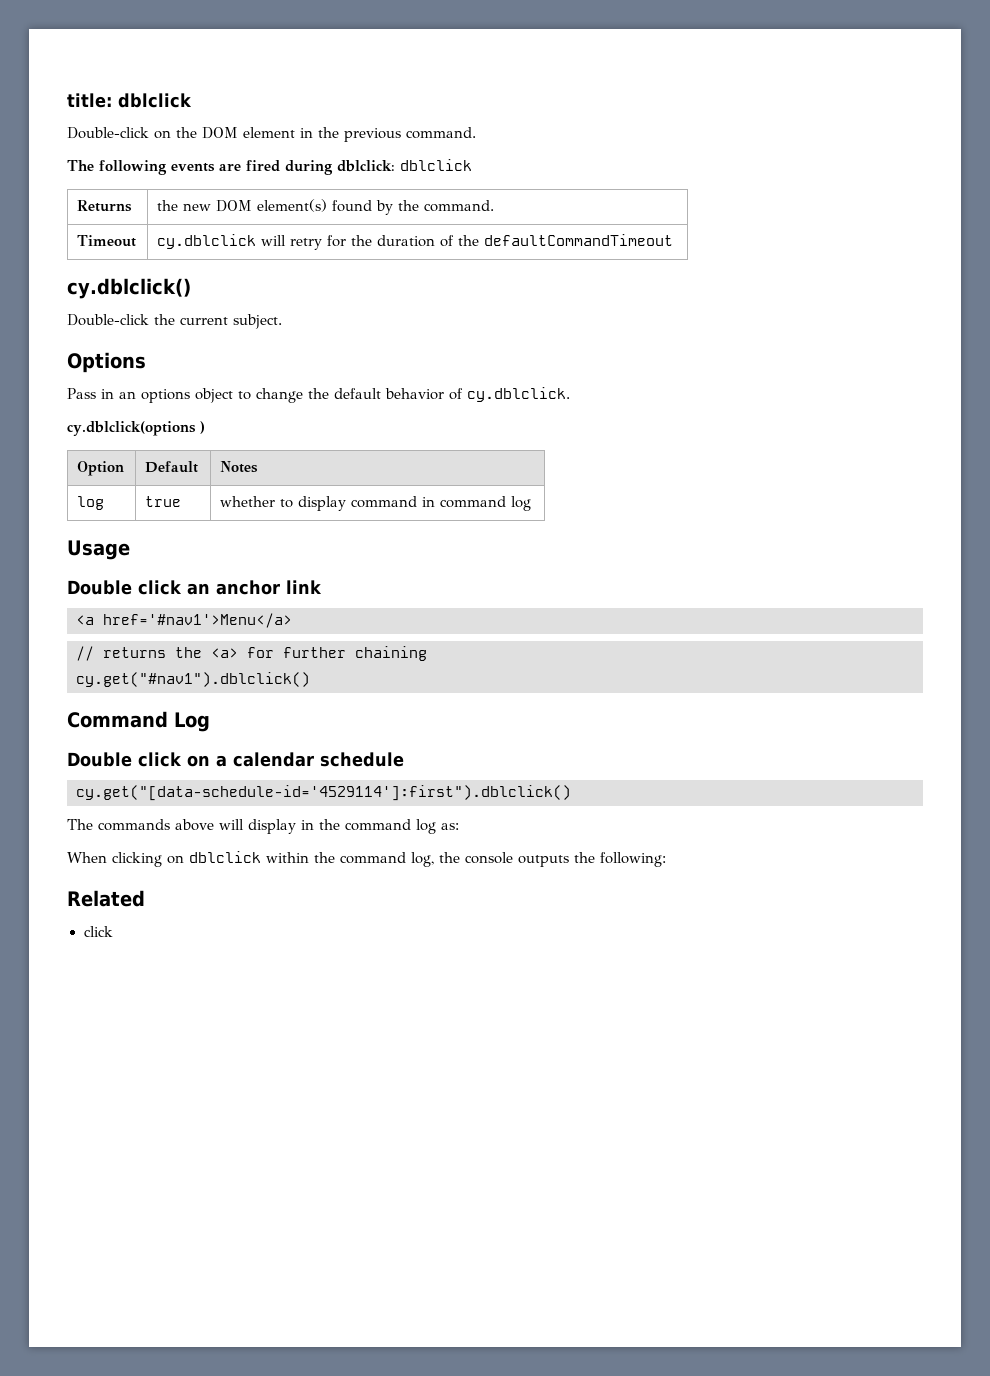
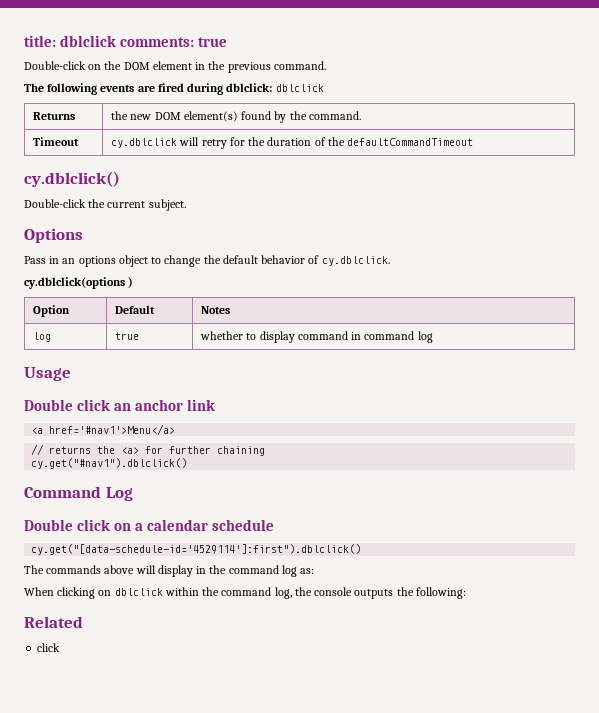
- title: dblclick
+ title: dblclick comments: true

